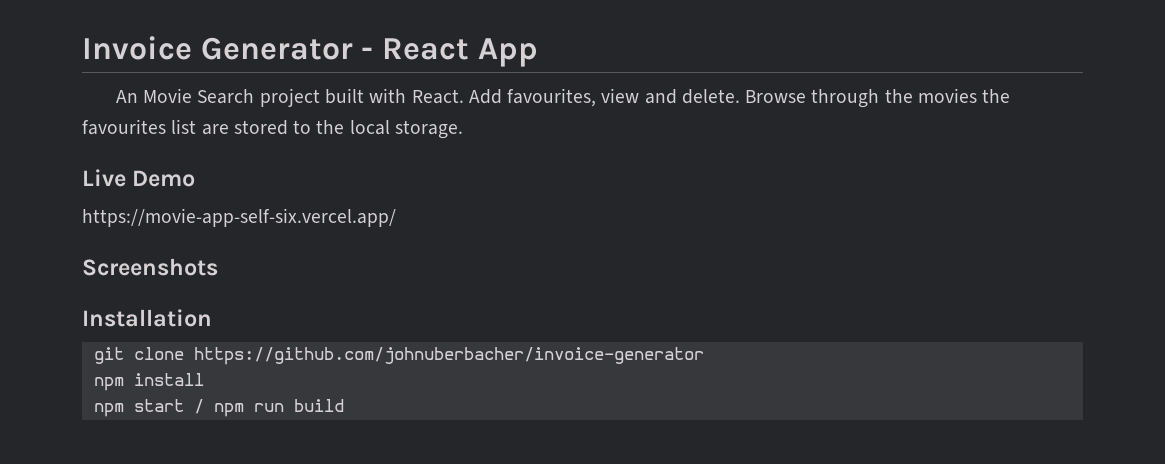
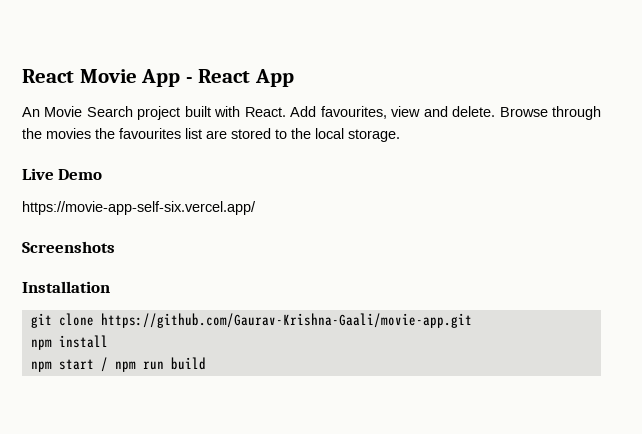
- Invoice Generator - React App
+ React Movie App - React App
- git clone https://github.com/johnuberbacher/invoice-generator
+ git clone https://github.com/Gaurav-Krishna-Gaali/movie-app.git

